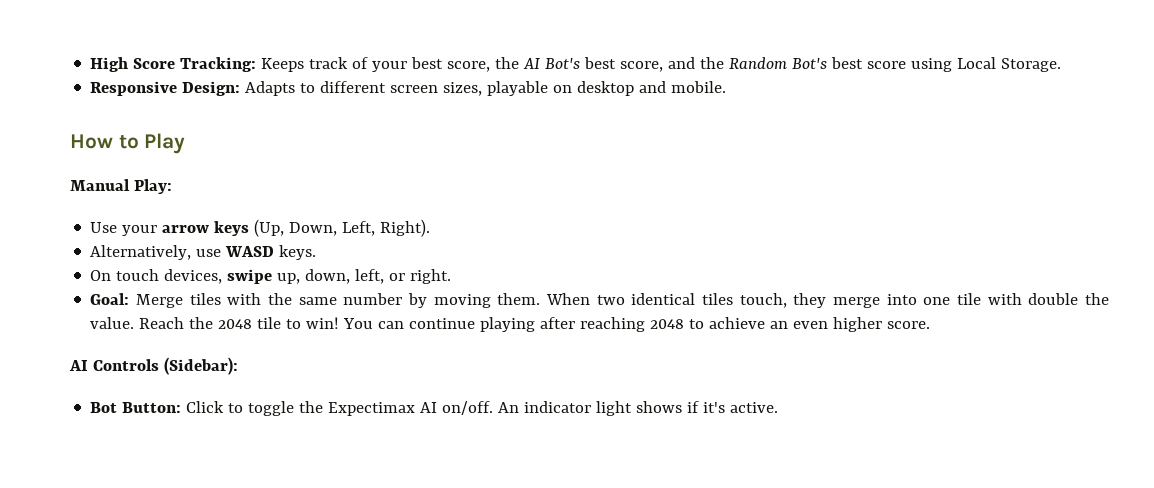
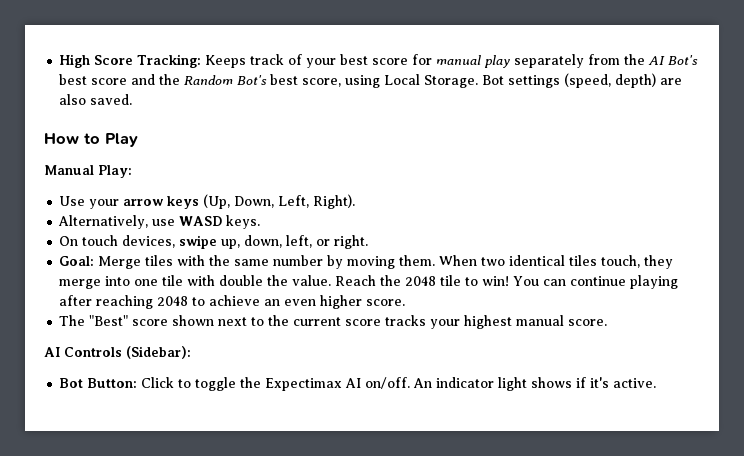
- High Score Tracking: Keeps track of your best score, the AI Bot's best score, and the Random Bot's best score using Local Storage.
- Responsive Design: Adapts to different screen sizes, playable on desktop and mobile.
+ High Score Tracking: Keeps track of your best score for manual play separately from the AI Bot's best score and the Random Bot's best score, using Local Storage. Bot settings (speed, depth) are also saved.
+ The "Best" score shown next to the current score tracks your highest manual score.

